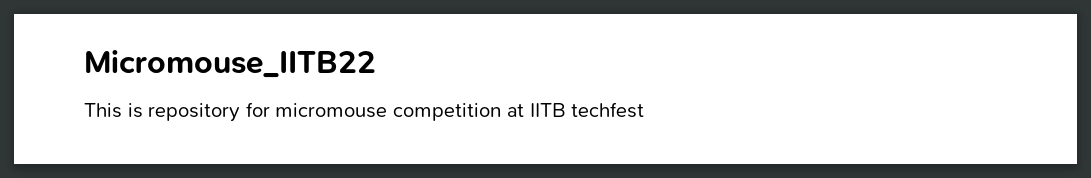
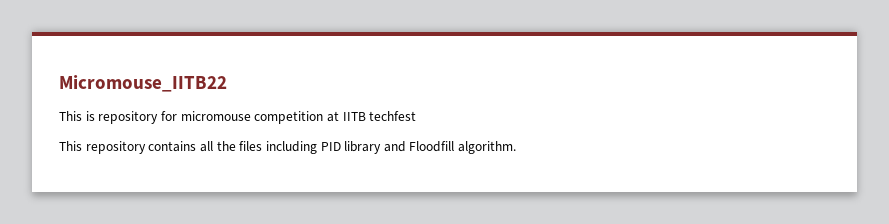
+ This repository contains all the files including PID library and Floodfill algorithm.

